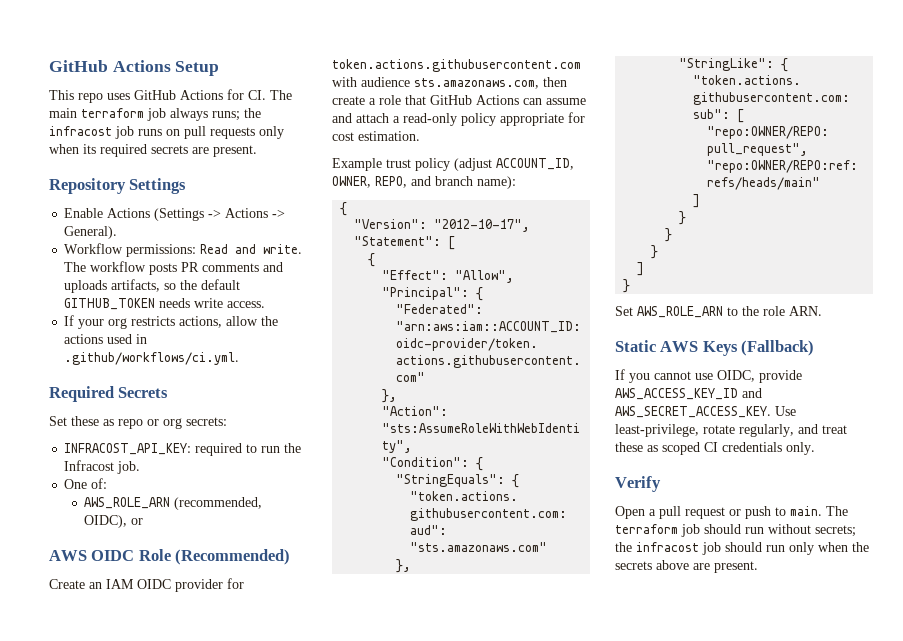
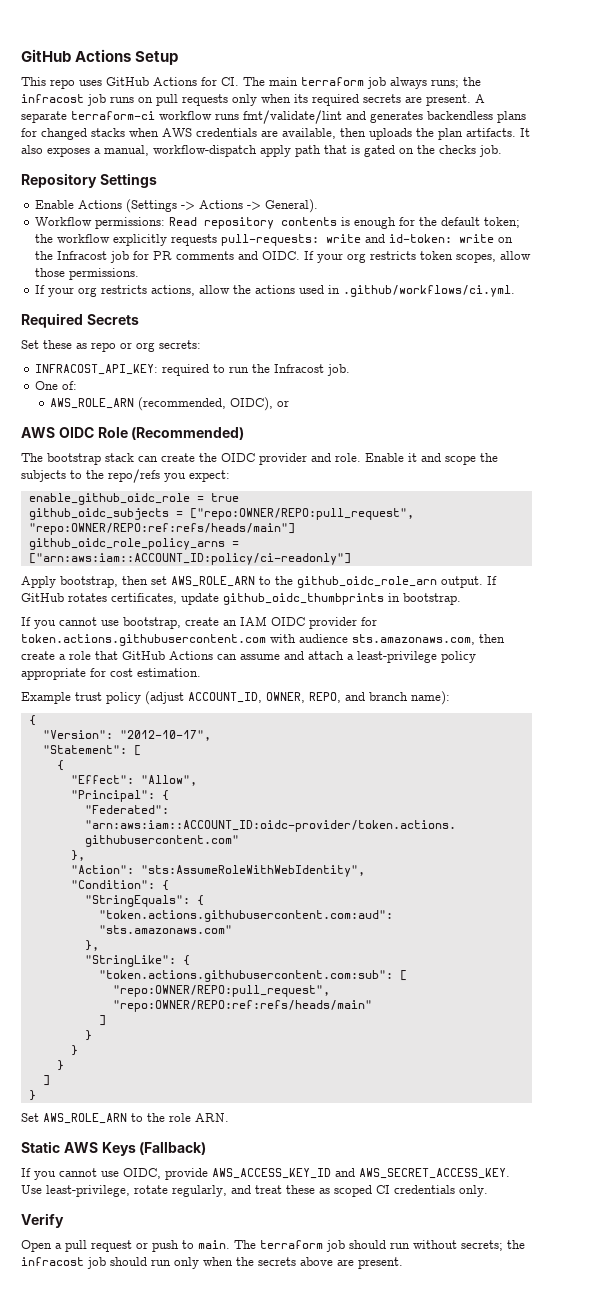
+ A separate terraform-ci workflow runs fmt/validate/lint and generates backendless plans for changed stacks when AWS credentials are available, then uploads the plan artifacts. It also exposes a manual, workflow-dispatch apply path that is gated on the checks job.
- Workflow permissions: Read and write. The workflow posts PR comments and uploads artifacts, so the default GITHUB_TOKEN needs write access.
+ Workflow permissions: Read repository contents is enough for the default token; the workflow explicitly requests pull-requests: write and id-token: write on the Infracost job for PR comments and OIDC. If your org restricts token scopes, allow those permissions.
- Create an IAM OIDC provider for token.actions.githubusercontent.com with audience sts.amazonaws.com, then create a role that GitHub Actions can assume and attach a read-only policy appropriate for cost estimation.
+ The bootstrap stack can create the OIDC provider and role. Enable it and scope the subjects to the repo/refs you expect:
+ enable_github_oidc_role = true
+ github_oidc_subjects = ["repo:OWNER/REPO:pull_request", "repo:OWNER/REPO:ref:refs/heads/main"]
+ github_oidc_role_policy_arns = ["arn:aws:iam::ACCOUNT_ID:policy/ci-readonly"]
+ Apply bootstrap, then set AWS_ROLE_ARN to the github_oidc_role_arn output. If GitHub rotates certificates, update github_oidc_thumbprints in bootstrap.
+ If you cannot use bootstrap, create an IAM OIDC provider for token.actions.githubusercontent.com with audience sts.amazonaws.com, then create a role that GitHub Actions can assume and attach a least-privilege policy appropriate for cost estimation.

